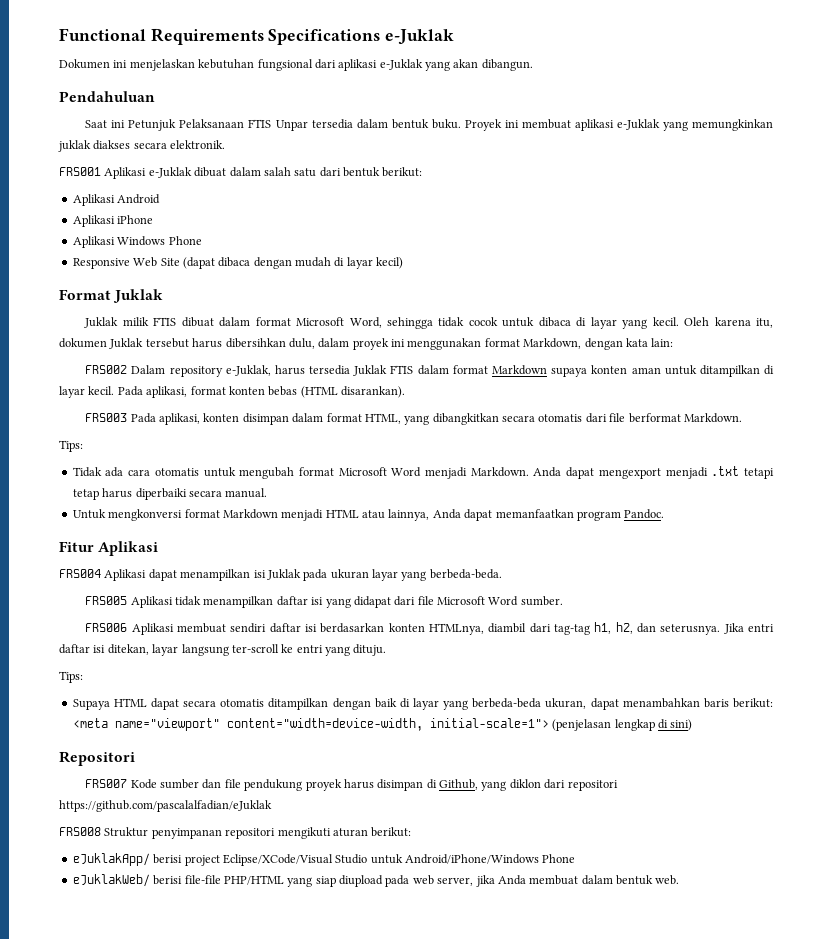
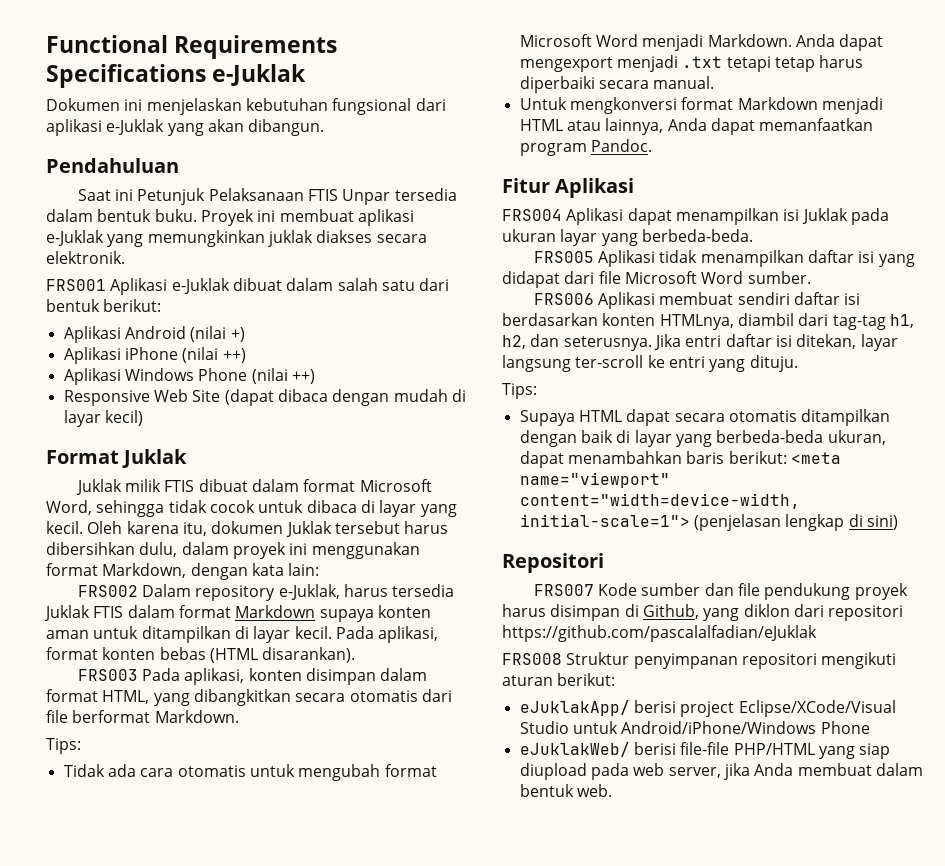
- Aplikasi Android
+ Aplikasi Android (nilai +)
- Aplikasi iPhone
+ Aplikasi iPhone (nilai ++)
- Aplikasi Windows Phone
+ Aplikasi Windows Phone (nilai ++)

